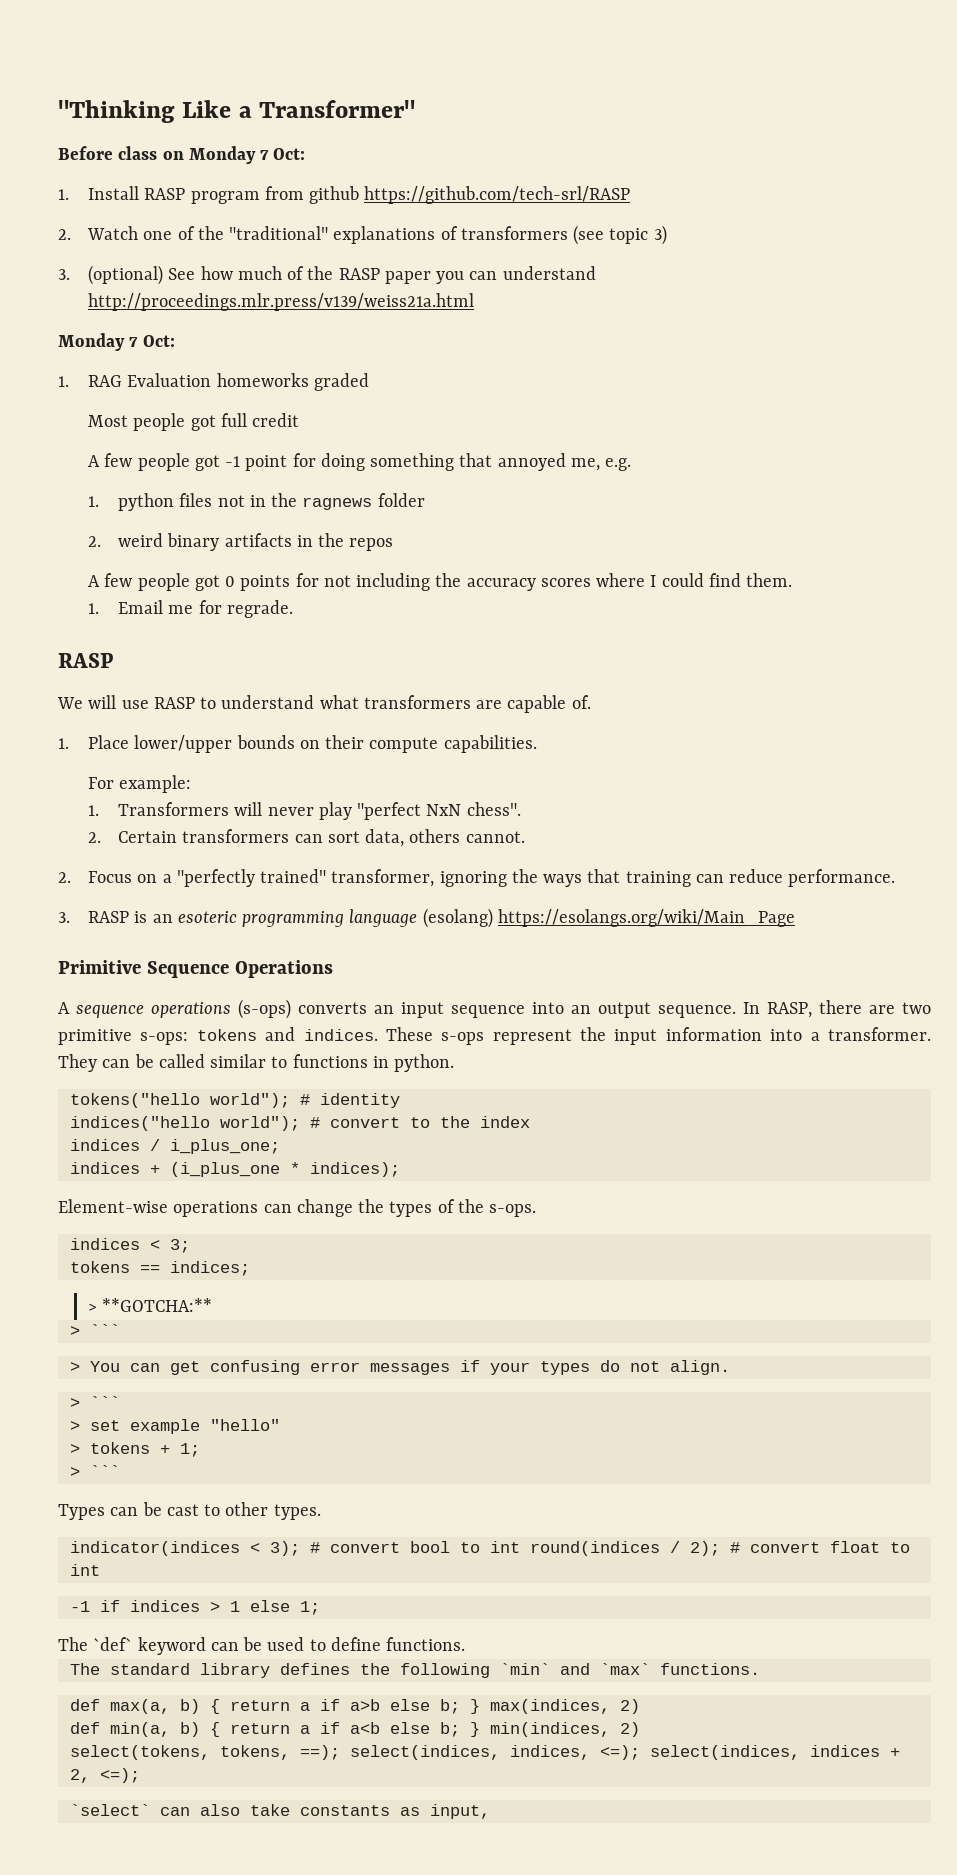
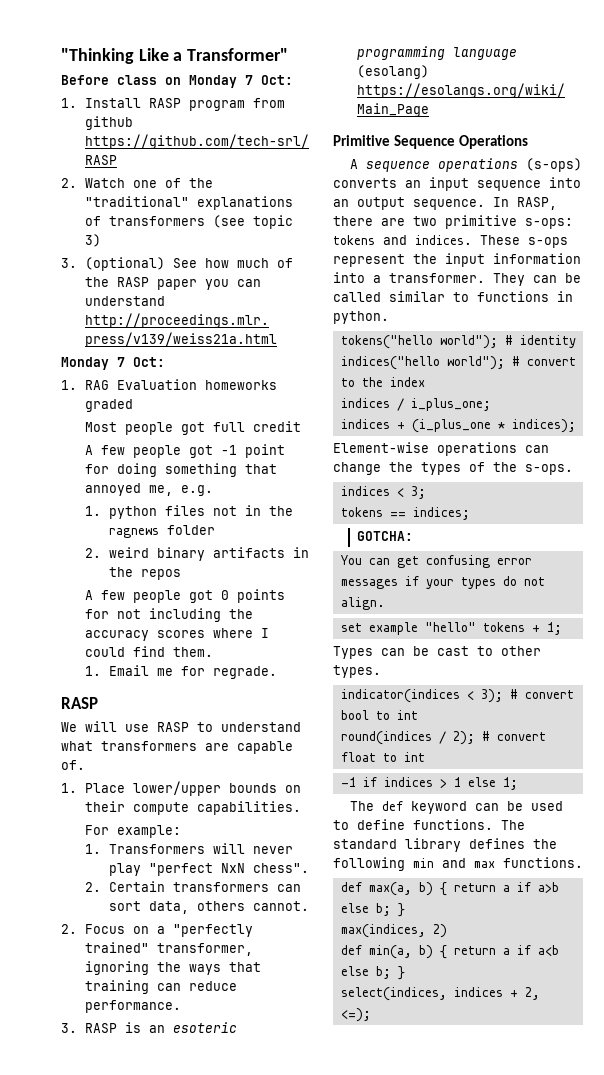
- > **GOTCHA:**
- > ```
- > You can get confusing error messages if your types do not align.
- > ```
- > set example "hello"
- > tokens + 1;
- > ```
+ GOTCHA:
+ You can get confusing error messages if your types do not align.
+ set example "hello" tokens + 1;
- indicator(indices < 3); # convert bool to int round(indices / 2); # convert float to int
+ indicator(indices < 3); # convert bool to int
+ round(indices / 2); # convert float to int
- The `def` keyword can be used to define functions.
- The standard library defines the following `min` and `max` functions.
+ The def keyword can be used to define functions. The standard library defines the following min and max functions.
- def max(a, b) { return a if a>b else b; } max(indices, 2)
+ def max(a, b) { return a if a>b else b; }
+ max(indices, 2)
- def min(a, b) { return a if a<b else b; } min(indices, 2)
- select(tokens, tokens, ==); select(indices, indices, <=); select(indices, indices + 2, <=);
+ def min(a, b) { return a if a<b else b; }
+ select(indices, indices + 2, <=);
- `select` can also take constants as input,

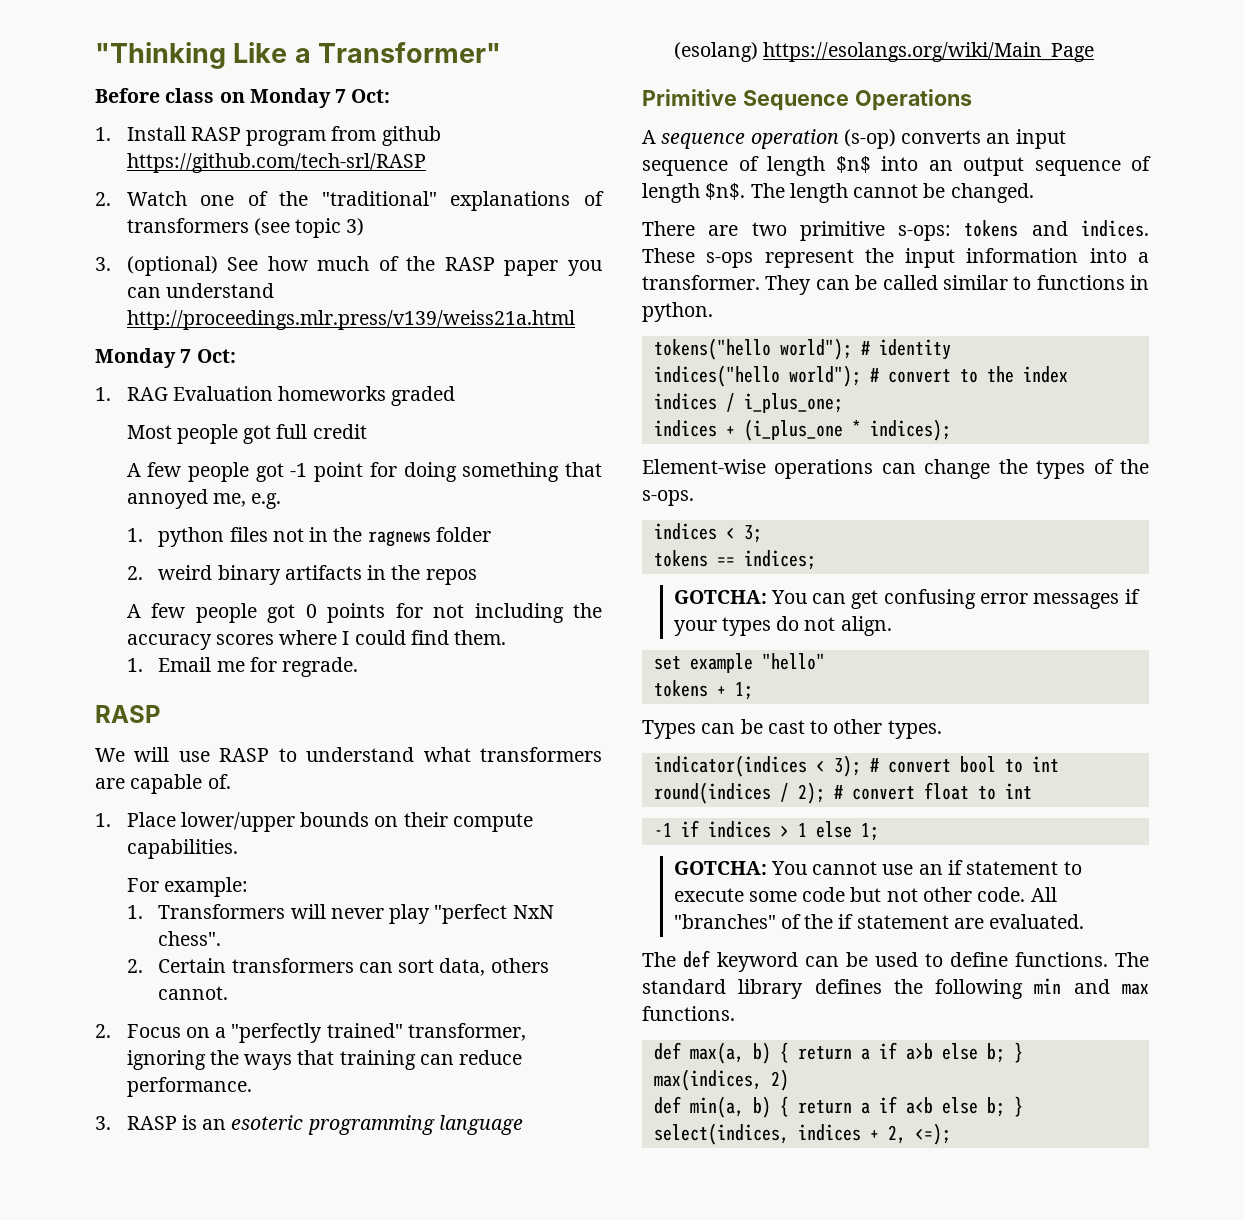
- A sequence operations (s-ops) converts an input sequence into an output sequence. In RASP, there are two primitive s-ops: tokens and indices.
+ A sequence operation (s-op) converts an input sequence of length $n$ into an output sequence of length $n$. The length cannot be changed.
+ There are two primitive s-ops: tokens and indices.
- GOTCHA:
- You can get confusing error messages if your types do not align.
+ GOTCHA: You can get confusing error messages if your types do not align.
- set example "hello" tokens + 1;
+ set example "hello"
+ tokens + 1;
+ GOTCHA: You cannot use an if statement to execute some code but not other code. All "branches" of the if statement are evaluated.

